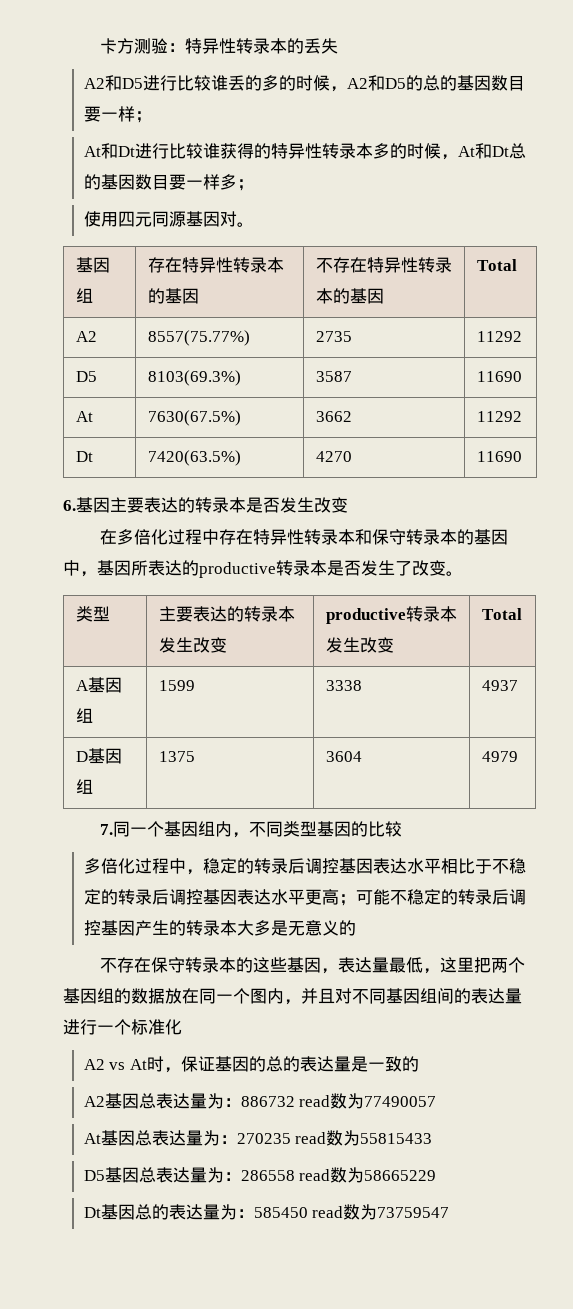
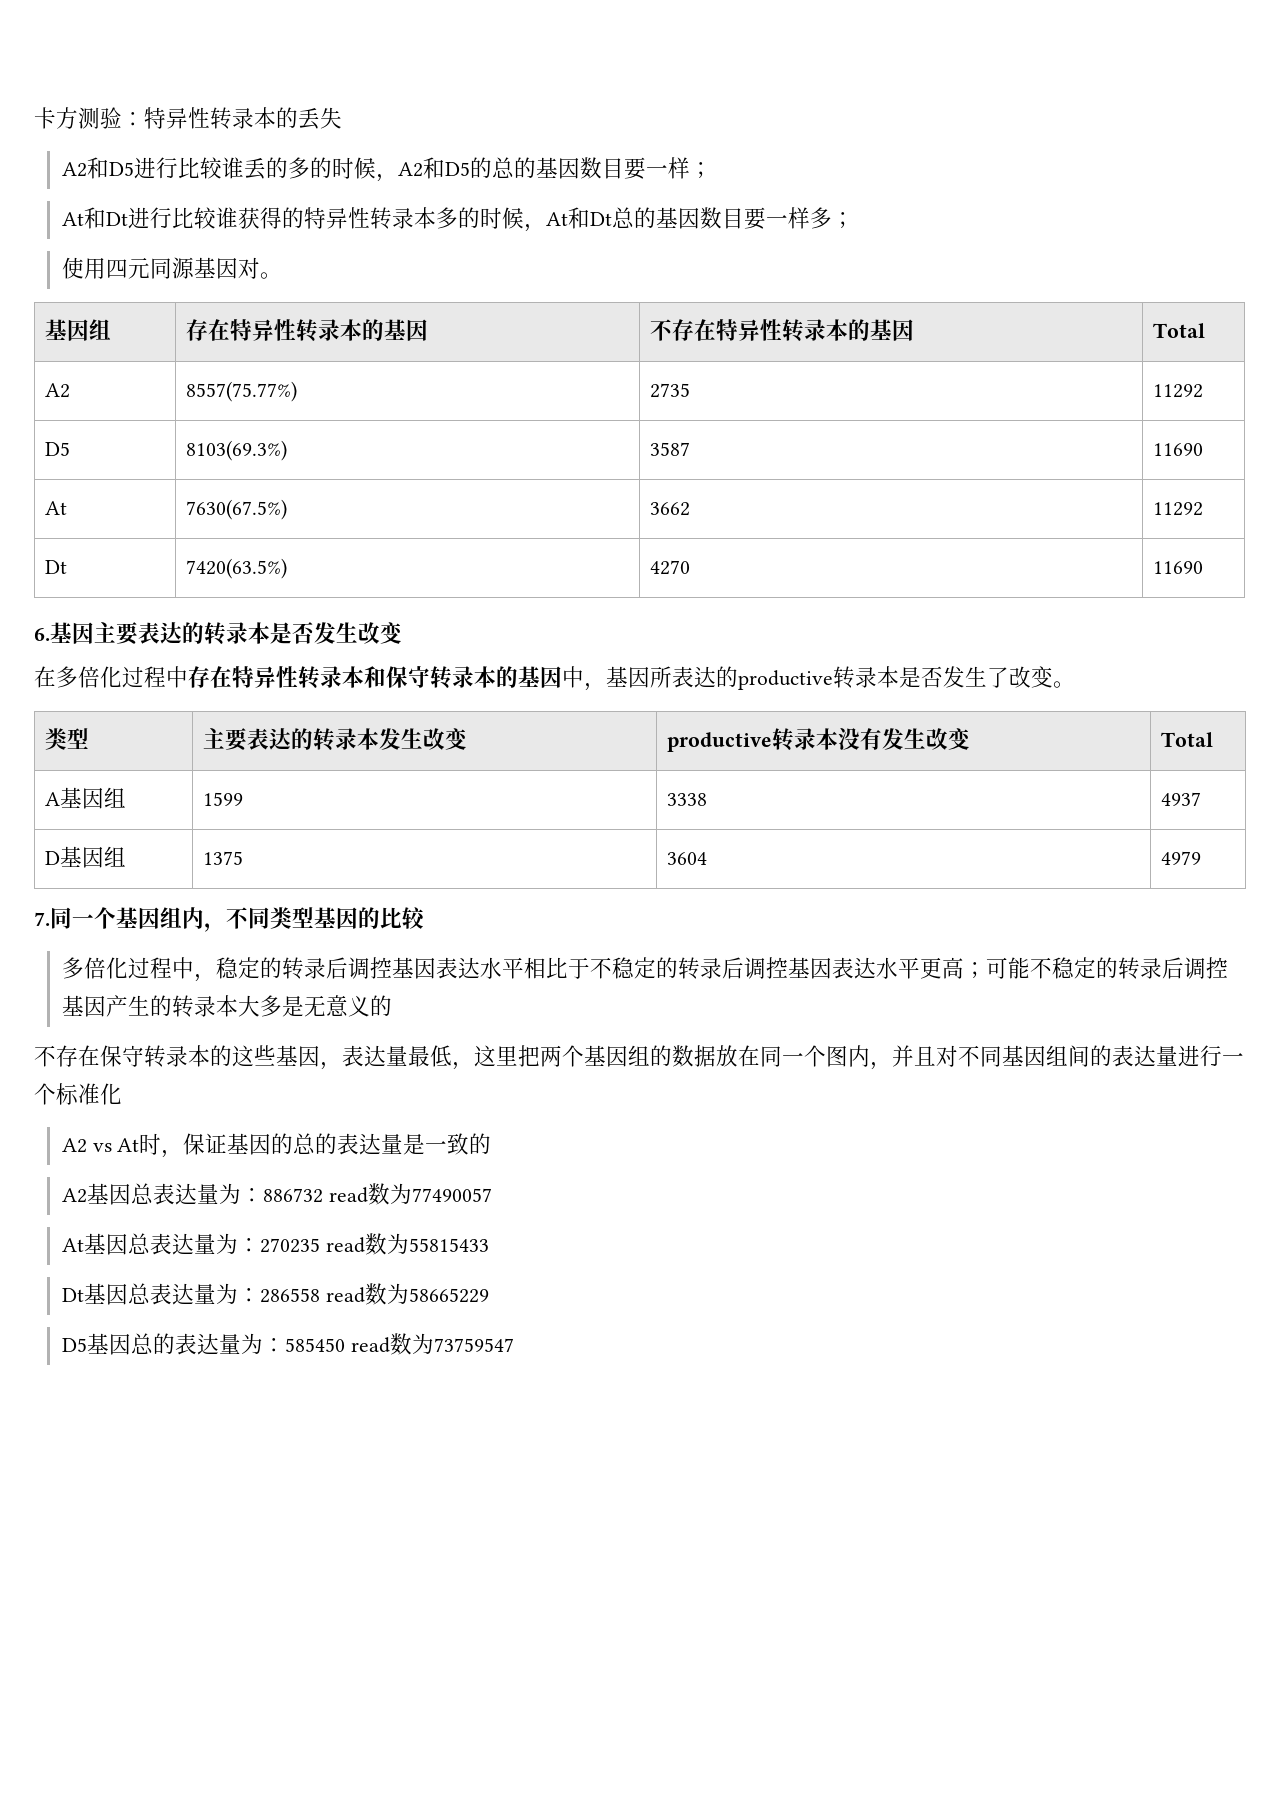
- 类型 | 主要表达的转录本发生改变 | productive转录本发生改变 | Total
+ 类型 | 主要表达的转录本发生改变 | productive转录本没有发生改变 | Total
- D5基因总表达量为：286558 read数为58665229
+ Dt基因总表达量为：286558 read数为58665229
- Dt基因总的表达量为：585450 read数为73759547
+ D5基因总的表达量为：585450 read数为73759547

